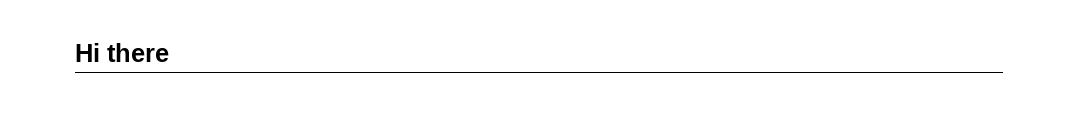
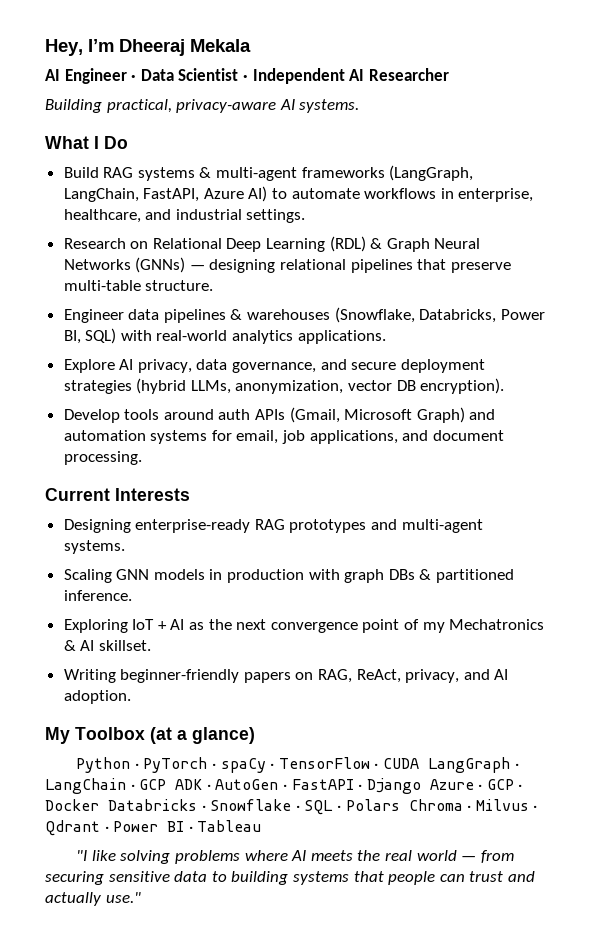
- Hi there
+ Hey, I’m Dheeraj Mekala
+ AI Engineer · Data Scientist · Independent AI Researcher
+ Building practical, privacy-aware AI systems.
+ What I Do
+ Build RAG systems & multi-agent frameworks (LangGraph, LangChain, FastAPI, Azure AI) to automate workflows in enterprise, healthcare, and industrial settings.
+ Research on Relational Deep Learning (RDL) & Graph Neural Networks (GNNs) — designing relational pipelines that preserve multi-table structure.
+ Engineer data pipelines & warehouses (Snowflake, Databricks, Power BI, SQL) with real-world analytics applications.
+ Explore AI privacy, data governance, and secure deployment strategies (hybrid LLMs, anonymization, vector DB encryption).
+ Develop tools around auth APIs (Gmail, Microsoft Graph) and automation systems for email, job applications, and document processing.
+ Current Interests
+ Designing enterprise-ready RAG prototypes and multi-agent systems.
+ Scaling GNN models in production with graph DBs & partitioned inference.
+ Exploring IoT + AI as the next convergence point of my Mechatronics & AI skillset.
+ Writing beginner-friendly papers on RAG, ReAct, privacy, and AI adoption.
+ My Toolbox (at a glance)
+ Python · PyTorch · spaCy · TensorFlow · CUDA LangGraph · LangChain · GCP ADK · AutoGen · FastAPI · Django Azure · GCP · Docker Databricks · Snowflake · SQL · Polars Chroma · Milvus · Qdrant · Power BI · Tableau
+ "I like solving problems where AI meets the real world — from securing sensitive data to building systems that people can trust and actually use."

